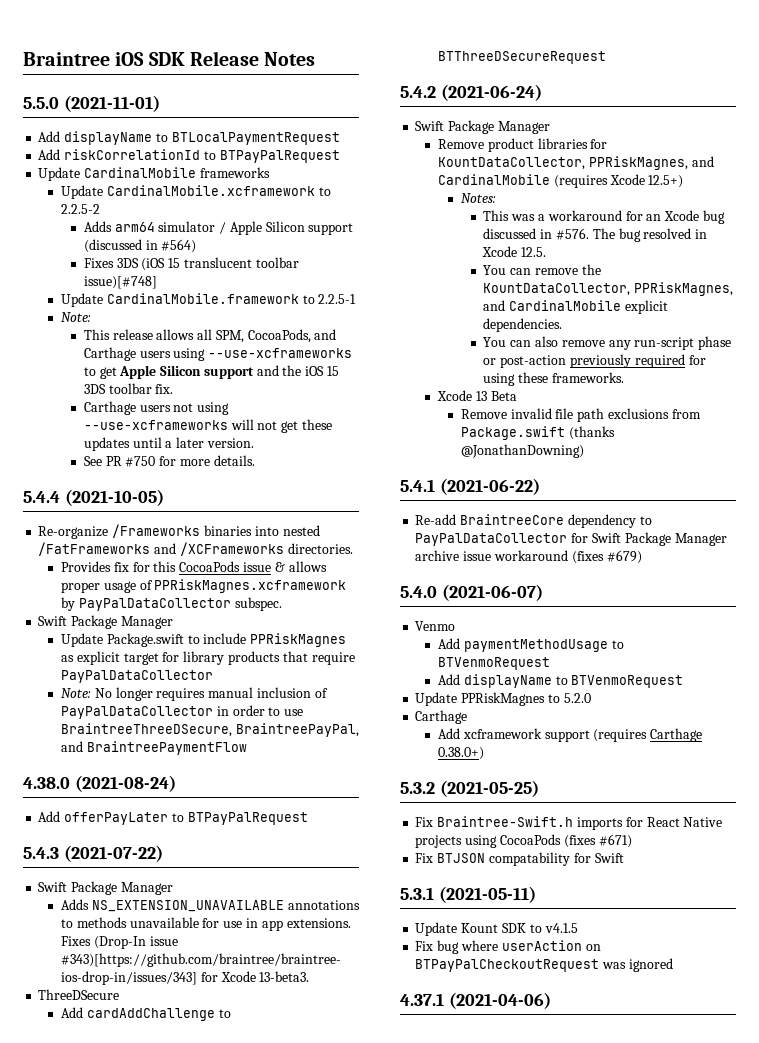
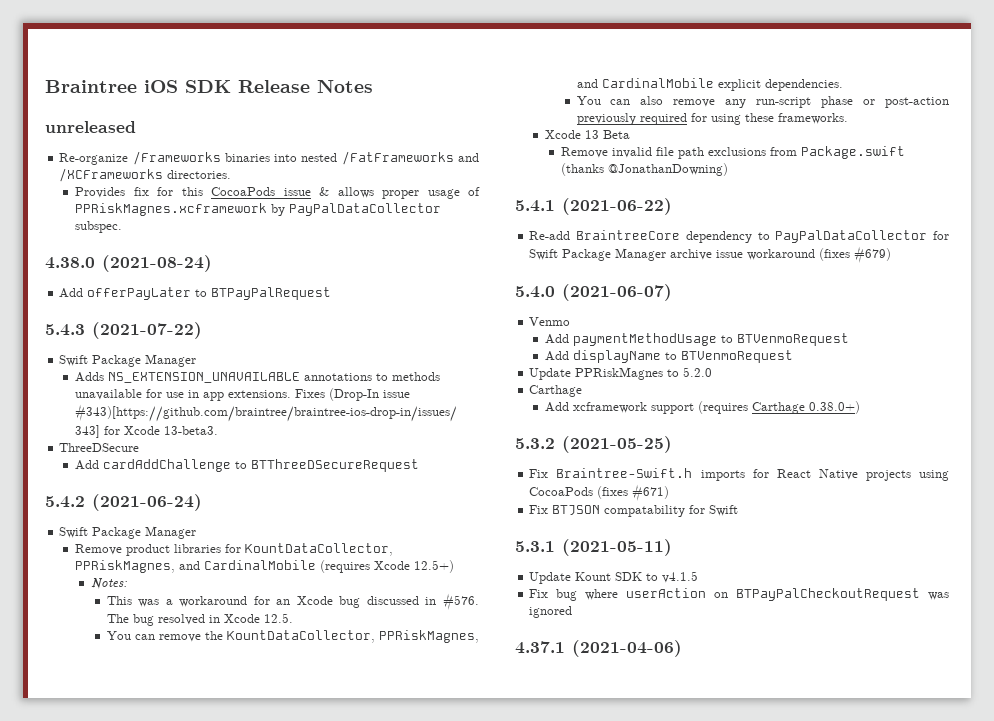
- 5.5.0 (2021-11-01)
- Add displayName to BTLocalPaymentRequest
- Add riskCorrelationId to BTPayPalRequest
- Update CardinalMobile frameworks
- Update CardinalMobile.xcframework to 2.2.5-2
- Adds arm64 simulator / Apple Silicon support (discussed in #564)
- Fixes 3DS (iOS 15 translucent toolbar issue)[#748]
- Update CardinalMobile.framework to 2.2.5-1
- Note:
- This release allows all SPM, CocoaPods, and Carthage users using --use-xcframeworks to get Apple Silicon support and the iOS 15 3DS toolbar fix.
- Carthage users not using --use-xcframeworks will not get these updates until a later version.
- See PR #750 for more details.
- 5.4.4 (2021-10-05)
+ unreleased
  Provides fix for this CocoaPods issue & allows proper usage of PPRiskMagnes.xcframework by PayPalDataCollector subspec.
- Swift Package Manager
- Update Package.swift to include PPRiskMagnes as explicit target for library products that require PayPalDataCollector
- Note: No longer requires manual inclusion of PayPalDataCollector in order to use BraintreeThreeDSecure, BraintreePayPal, and BraintreePaymentFlow

